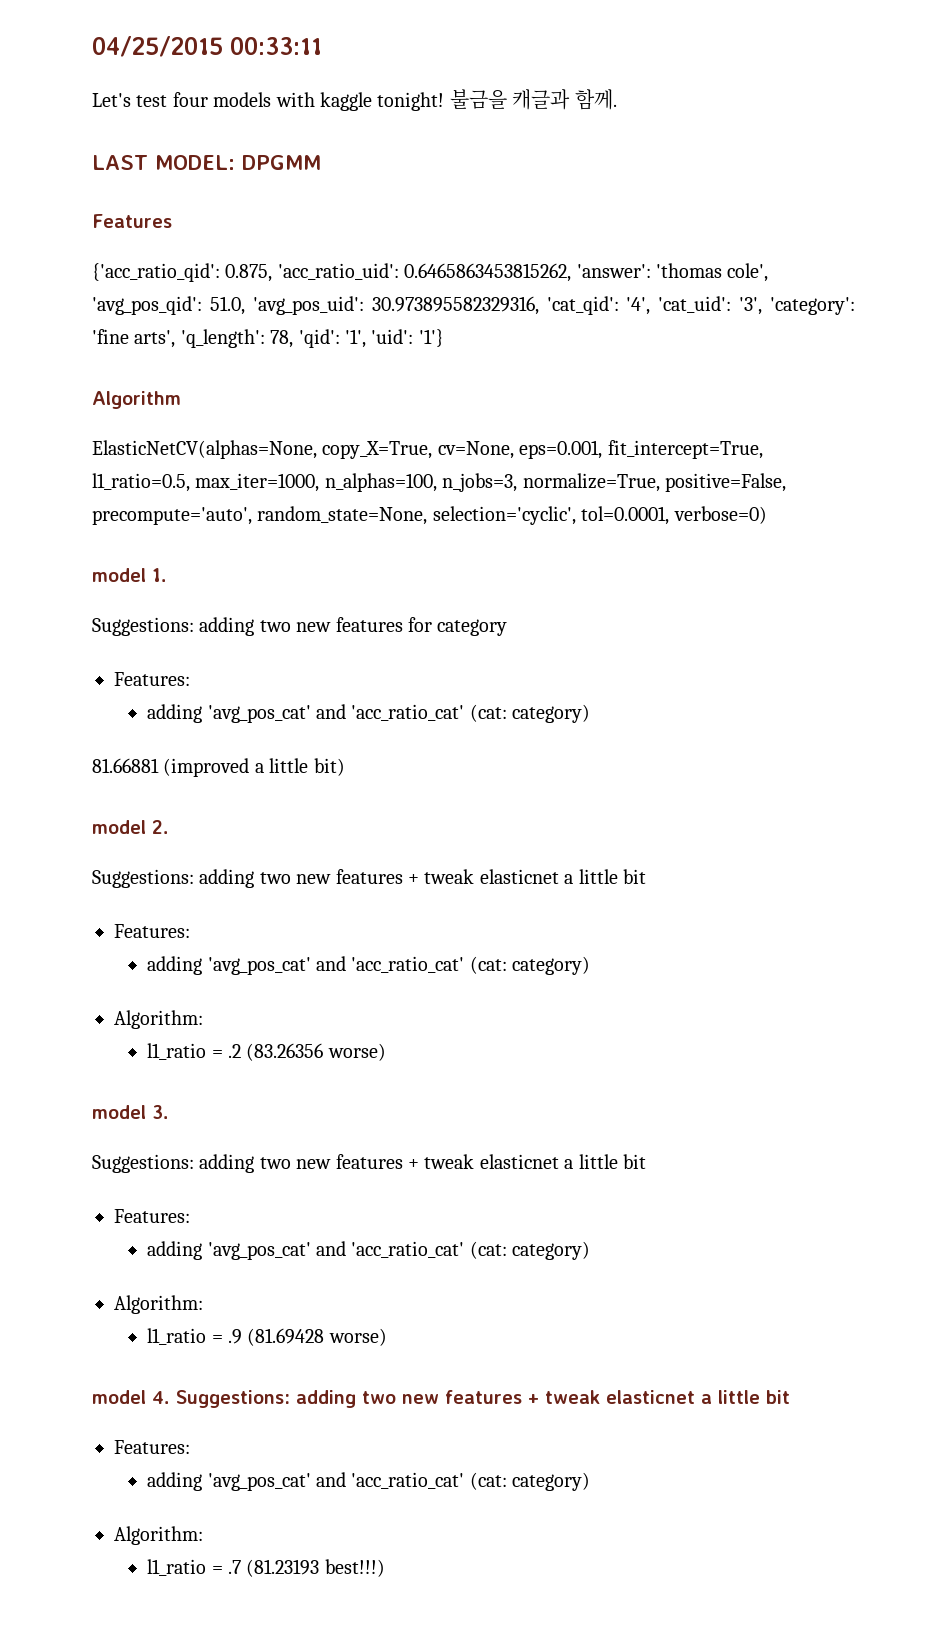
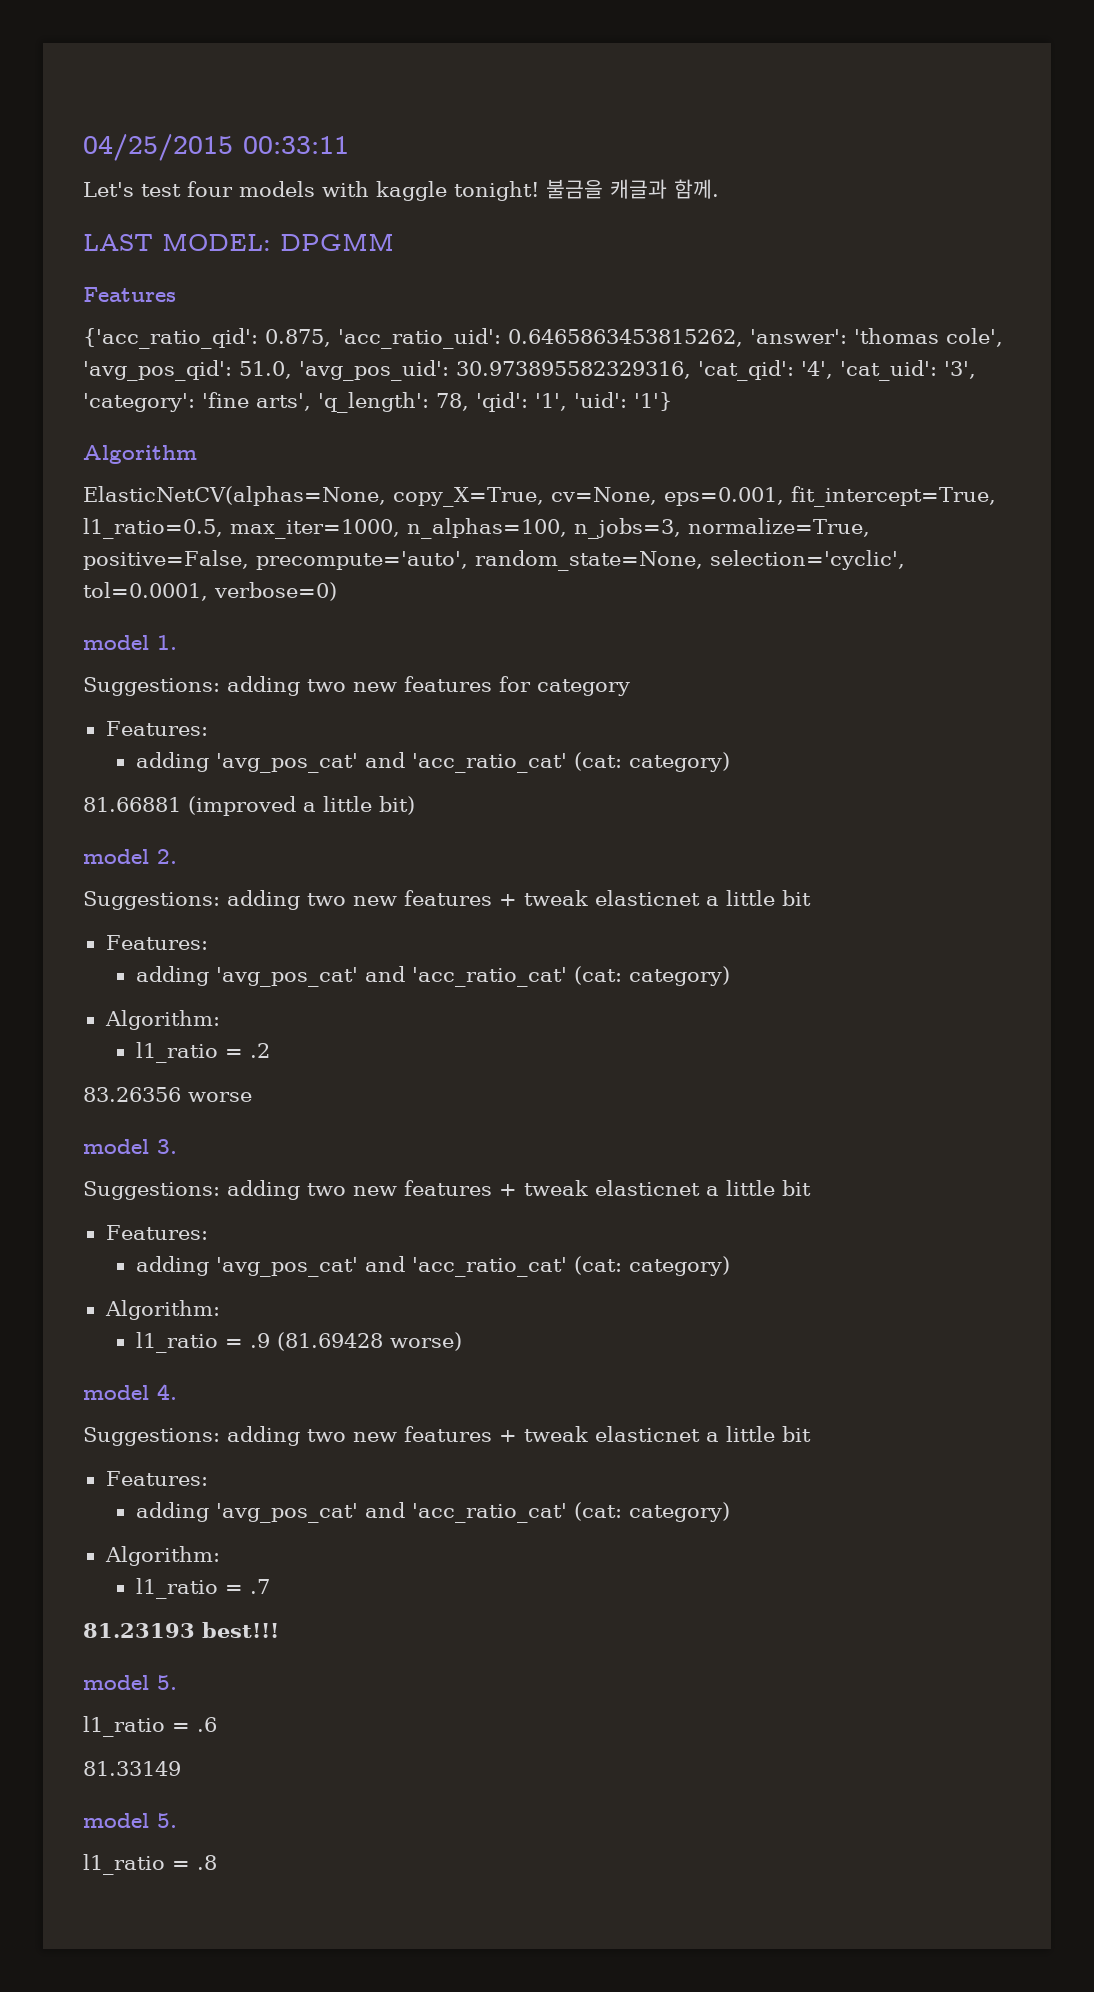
- l1_ratio = .2 (83.26356 worse)
+ l1_ratio = .2
+ 83.26356 worse
- model 4. Suggestions: adding two new features + tweak elasticnet a little bit
+ model 4.
+ Suggestions: adding two new features + tweak elasticnet a little bit
- l1_ratio = .7 (81.23193 best!!!)
+ l1_ratio = .7
+ 81.23193 best!!!
+ model 5.
+ l1_ratio = .6
+ 81.33149
+ model 5.
+ l1_ratio = .8

